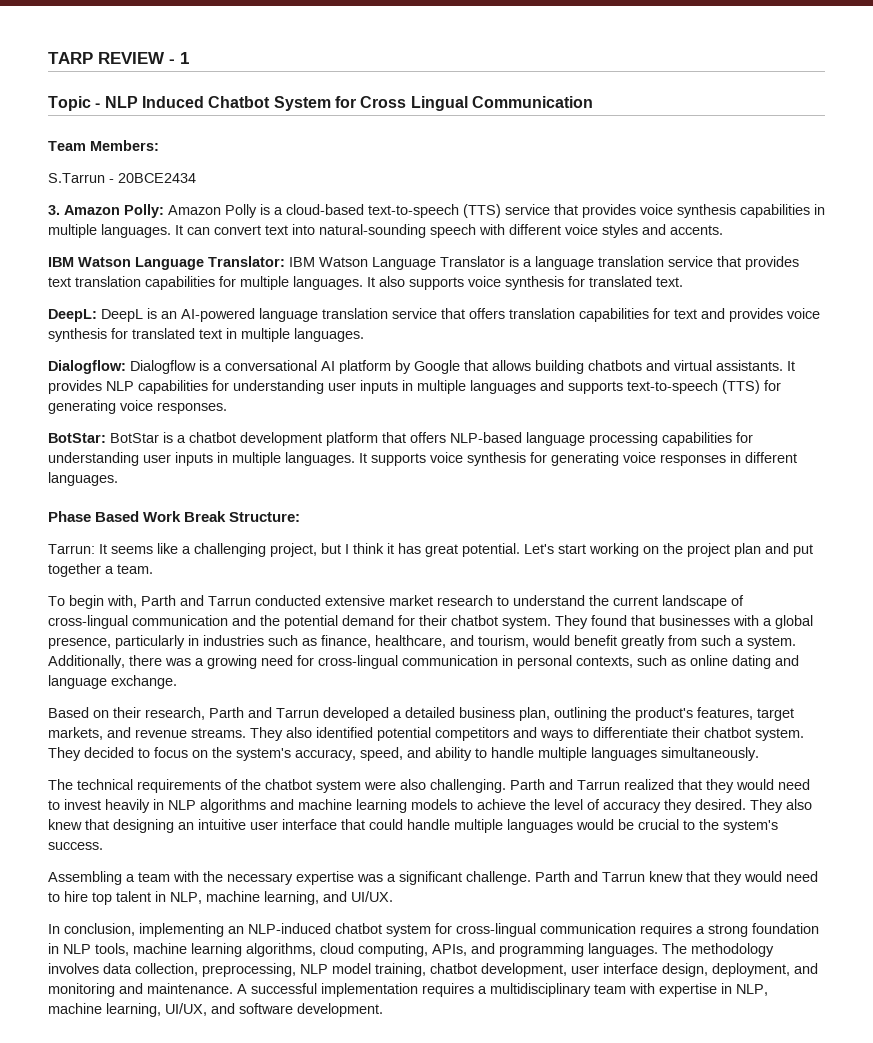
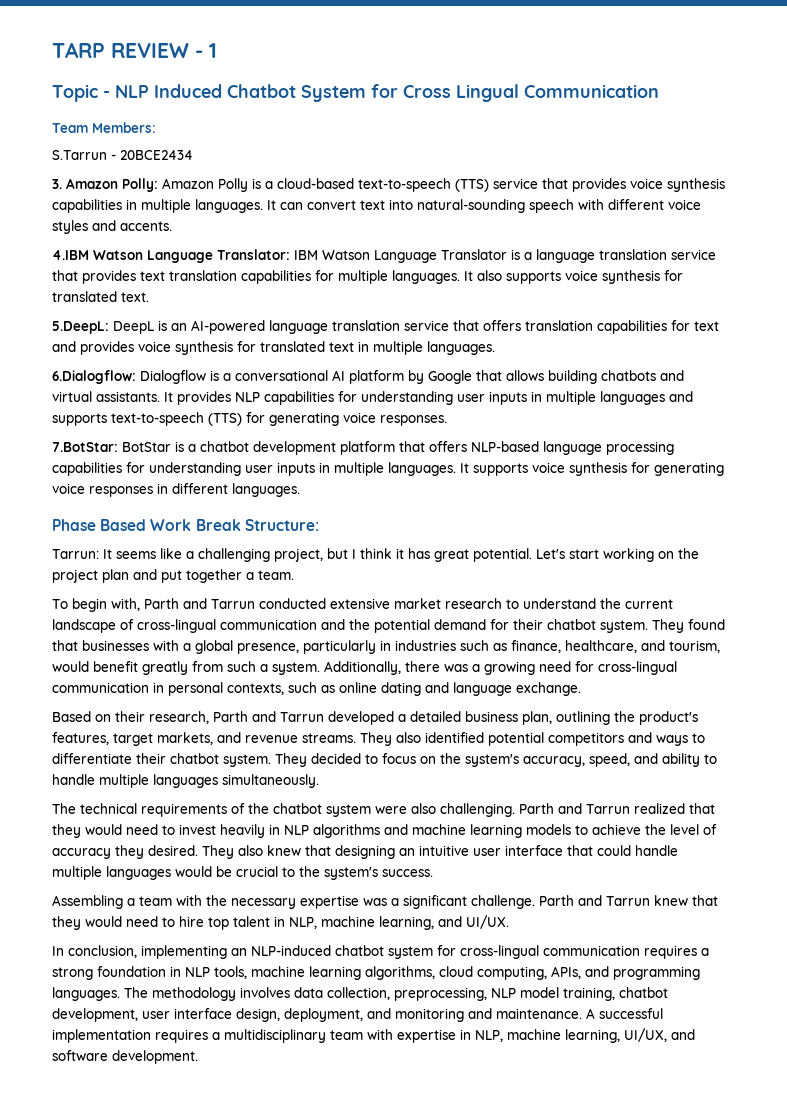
- IBM Watson Language Translator: IBM Watson Language Translator is a language translation service that provides text translation capabilities for multiple languages.
+ 4.IBM Watson Language Translator: IBM Watson Language Translator is a language translation service that provides text translation capabilities for multiple languages.
- DeepL: DeepL is an AI-powered language translation service that offers translation capabilities for text and provides voice synthesis for translated text in multiple languages.
+ 5.DeepL: DeepL is an AI-powered language translation service that offers translation capabilities for text and provides voice synthesis for translated text in multiple languages.
- Dialogflow: Dialogflow is a conversational AI platform by Google that allows building chatbots and virtual assistants.
+ 6.Dialogflow: Dialogflow is a conversational AI platform by Google that allows building chatbots and virtual assistants.
- BotStar: BotStar is a chatbot development platform that offers NLP-based language processing capabilities for understanding user inputs in multiple languages.
+ 7.BotStar: BotStar is a chatbot development platform that offers NLP-based language processing capabilities for understanding user inputs in multiple languages.

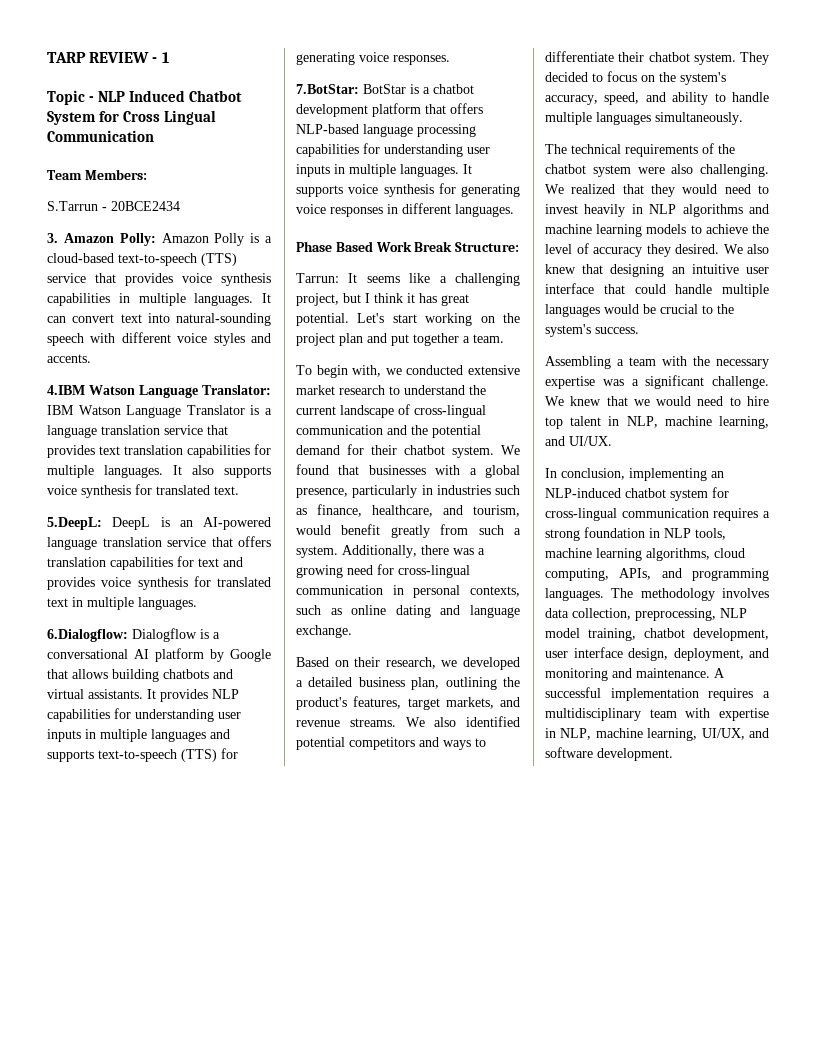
- To begin with, Parth and Tarrun conducted extensive market research to understand the current landscape of cross-lingual communication and the potential demand for their chatbot system.
+ To begin with, we conducted extensive market research to understand the current landscape of cross-lingual communication and the potential demand for their chatbot system.
- They found that businesses with a global presence, particularly in industries such as finance, healthcare, and tourism, would benefit greatly from such a system.
+ We found that businesses with a global presence, particularly in industries such as finance, healthcare, and tourism, would benefit greatly from such a system.
- Based on their research, Parth and Tarrun developed a detailed business plan, outlining the product's features, target markets, and revenue streams.
+ Based on their research, we developed a detailed business plan, outlining the product's features, target markets, and revenue streams.
- They also identified potential competitors and ways to differentiate their chatbot system.
+ We also identified potential competitors and ways to differentiate their chatbot system.
- Parth and Tarrun realized that they would need to invest heavily in NLP algorithms and machine learning models to achieve the level of accuracy they desired.
+ We realized that they would need to invest heavily in NLP algorithms and machine learning models to achieve the level of accuracy they desired.
- They also knew that designing an intuitive user interface that could handle multiple languages would be crucial to the system's success.
+ We also knew that designing an intuitive user interface that could handle multiple languages would be crucial to the system's success.
- Parth and Tarrun knew that they would need to hire top talent in NLP, machine learning, and UI/UX.
+ We knew that we would need to hire top talent in NLP, machine learning, and UI/UX.

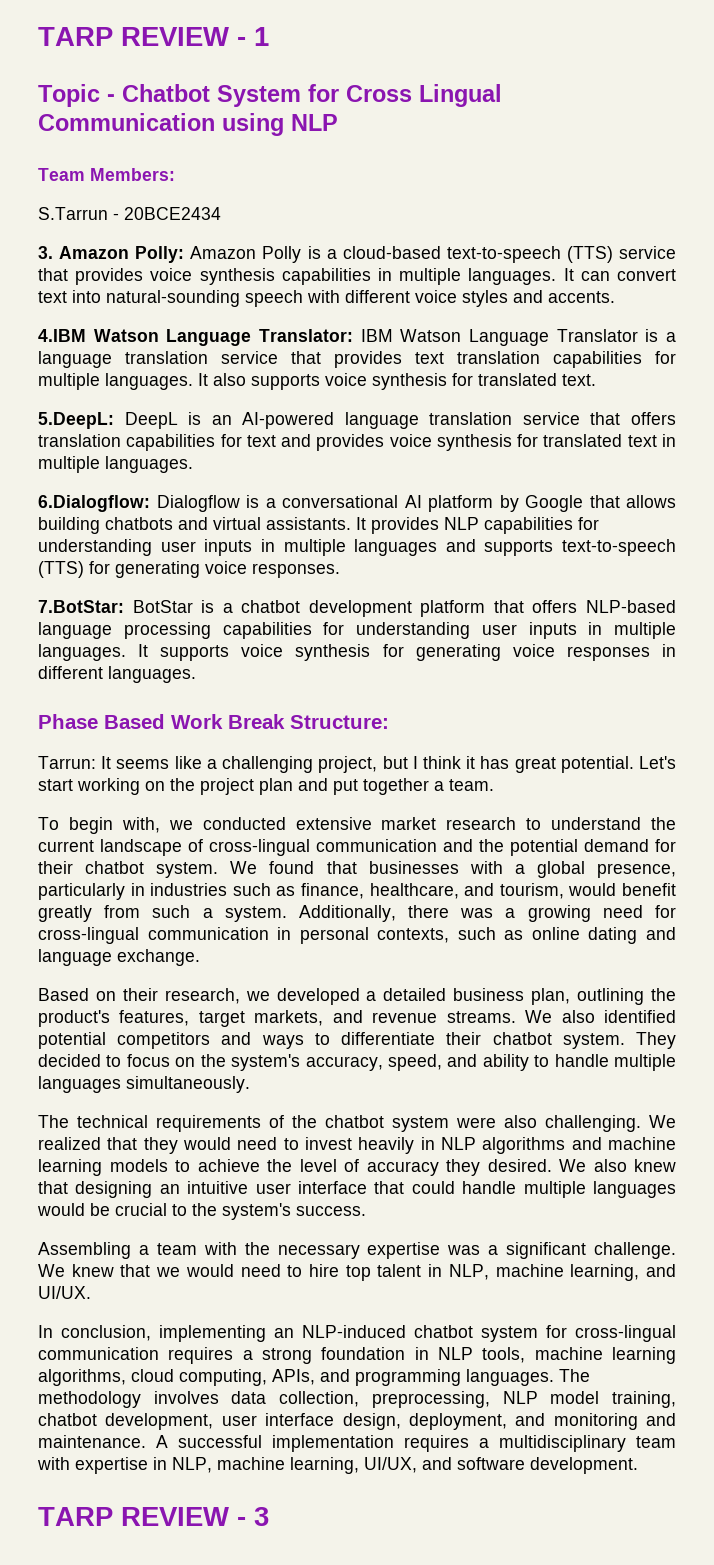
- Topic - NLP Induced Chatbot System for Cross Lingual Communication
+ Topic - Chatbot System for Cross Lingual Communication using NLP
+ TARP REVIEW - 3

